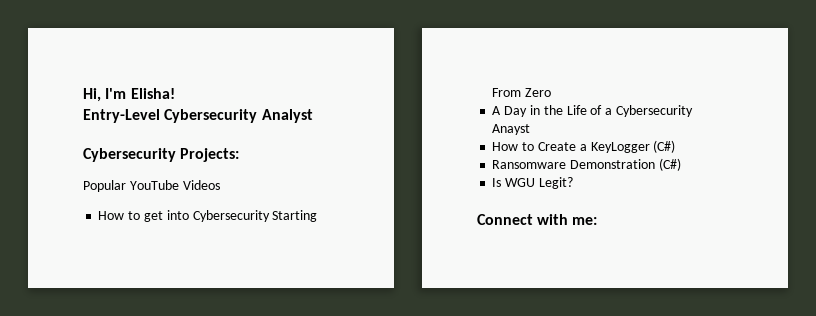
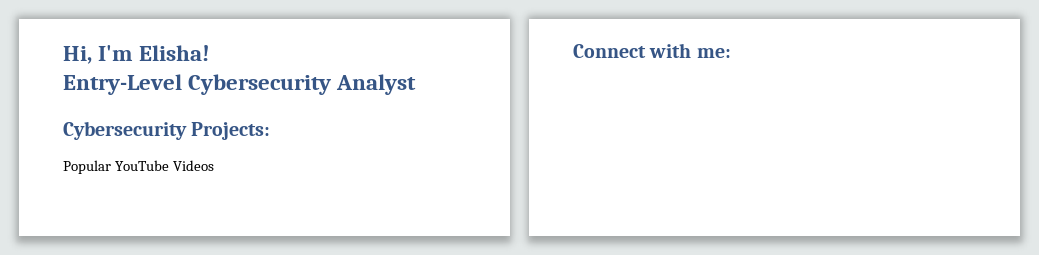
- How to get into Cybersecurity Starting From Zero
- A Day in the Life of a Cybersecurity Anayst
- How to Create a KeyLogger (C#)
- Ransomware Demonstration (C#)
- Is WGU Legit?

